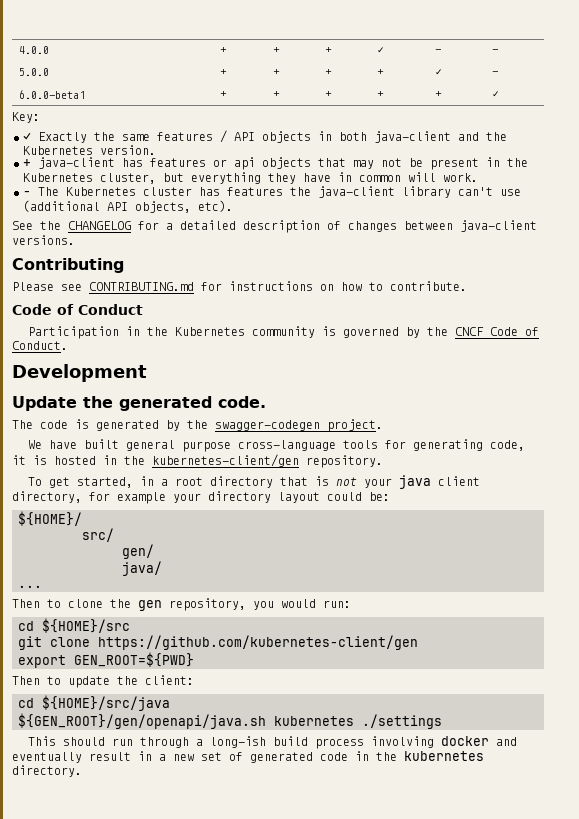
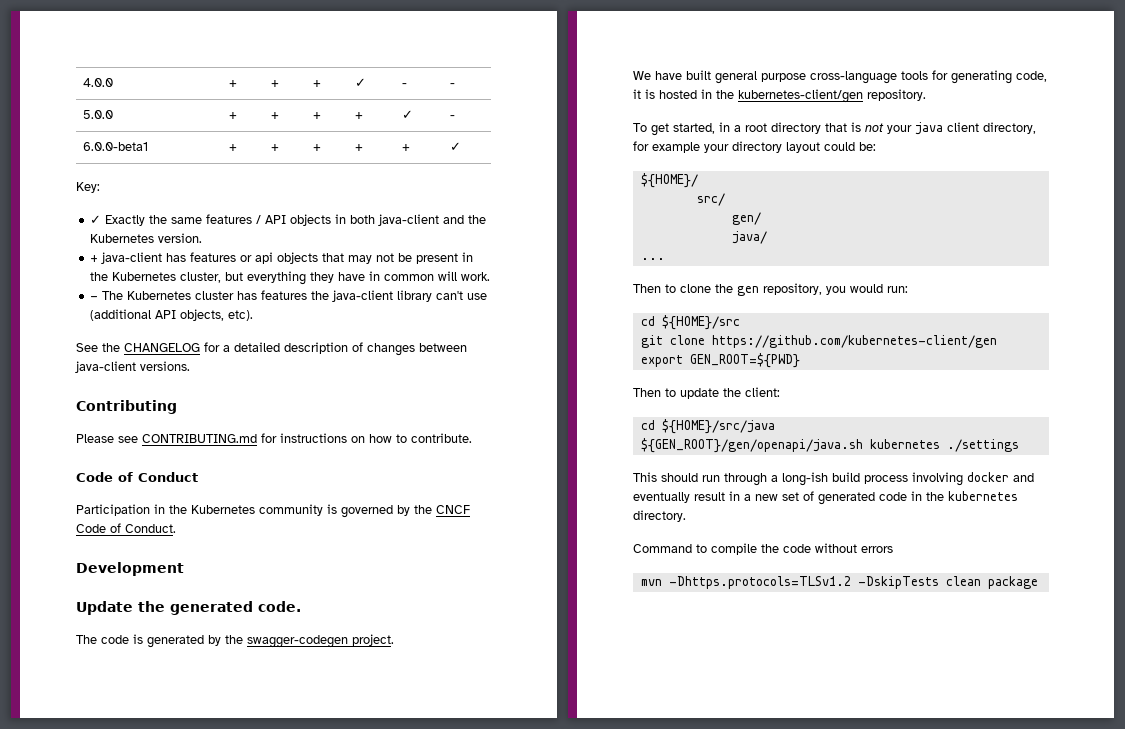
+ Command to compile the code without errors
+ mvn -Dhttps.protocols=TLSv1.2 -DskipTests clean package

